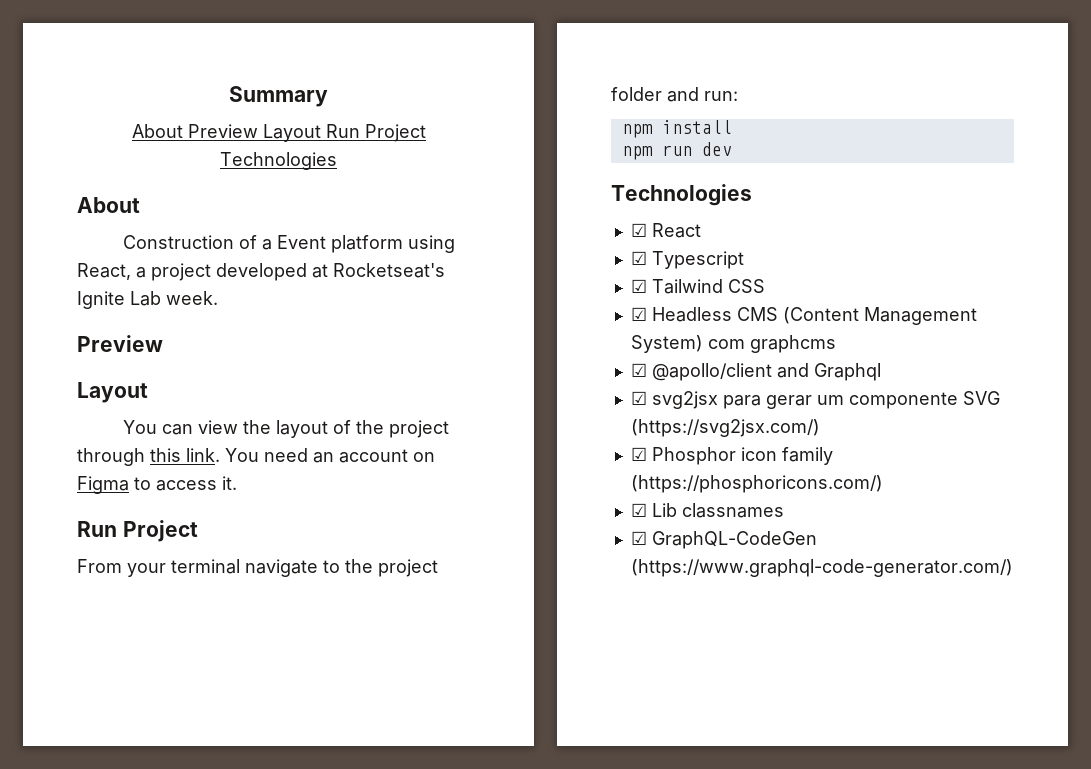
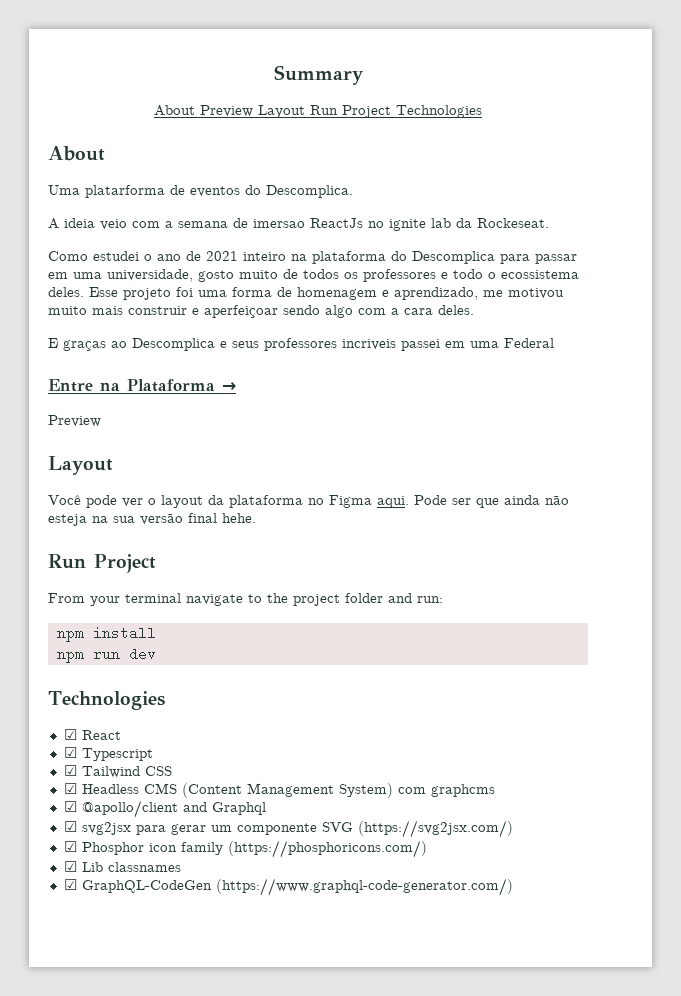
- Construction of a Event platform using React, a project developed at Rocketseat's Ignite Lab week.
+ Uma platarforma de eventos do Descomplica.
+ A ideia veio com a semana de imersao ReactJs no ignite lab da Rockeseat.
+ Como estudei o ano de 2021 inteiro na plataforma do Descomplica para passar em uma universidade, gosto muito de todos os professores e todo o ecossistema deles. Esse projeto foi uma forma de homenagem e aprendizado, me motivou muito mais construir e aperfeiçoar sendo algo com a cara deles.
+ E graças ao Descomplica e seus professores incriveis passei em uma Federal
+ Entre na Plataforma →
  Preview
  Layout
- You can view the layout of the project through this link. You need an account on Figma to access it.
+ Você pode ver o layout da plataforma no Figma aqui. Pode ser que ainda não esteja na sua versão final hehe.

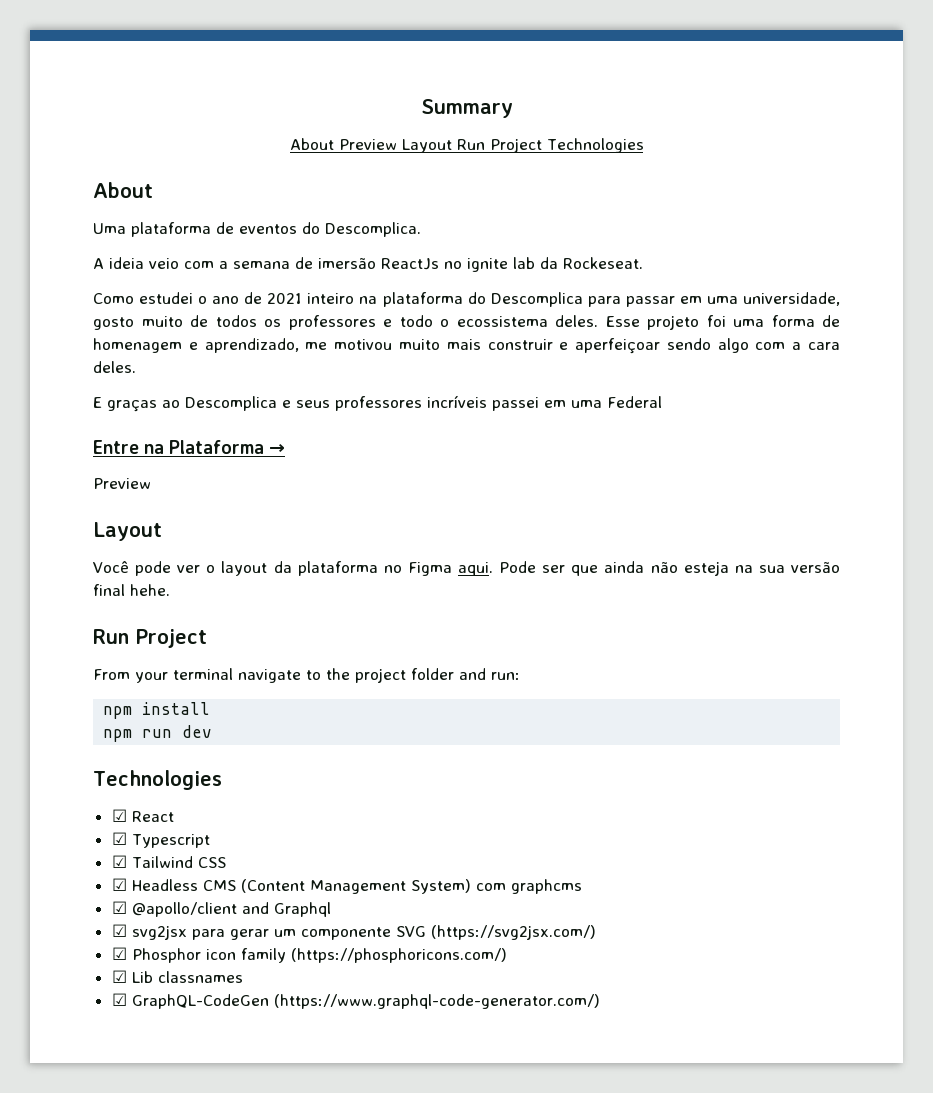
- Uma platarforma de eventos do Descomplica.
+ Uma plataforma de eventos do Descomplica.
- A ideia veio com a semana de imersao ReactJs no ignite lab da Rockeseat.
+ A ideia veio com a semana de imersão ReactJs no ignite lab da Rockeseat.
- E graças ao Descomplica e seus professores incriveis passei em uma Federal
+ E graças ao Descomplica e seus professores incríveis passei em uma Federal

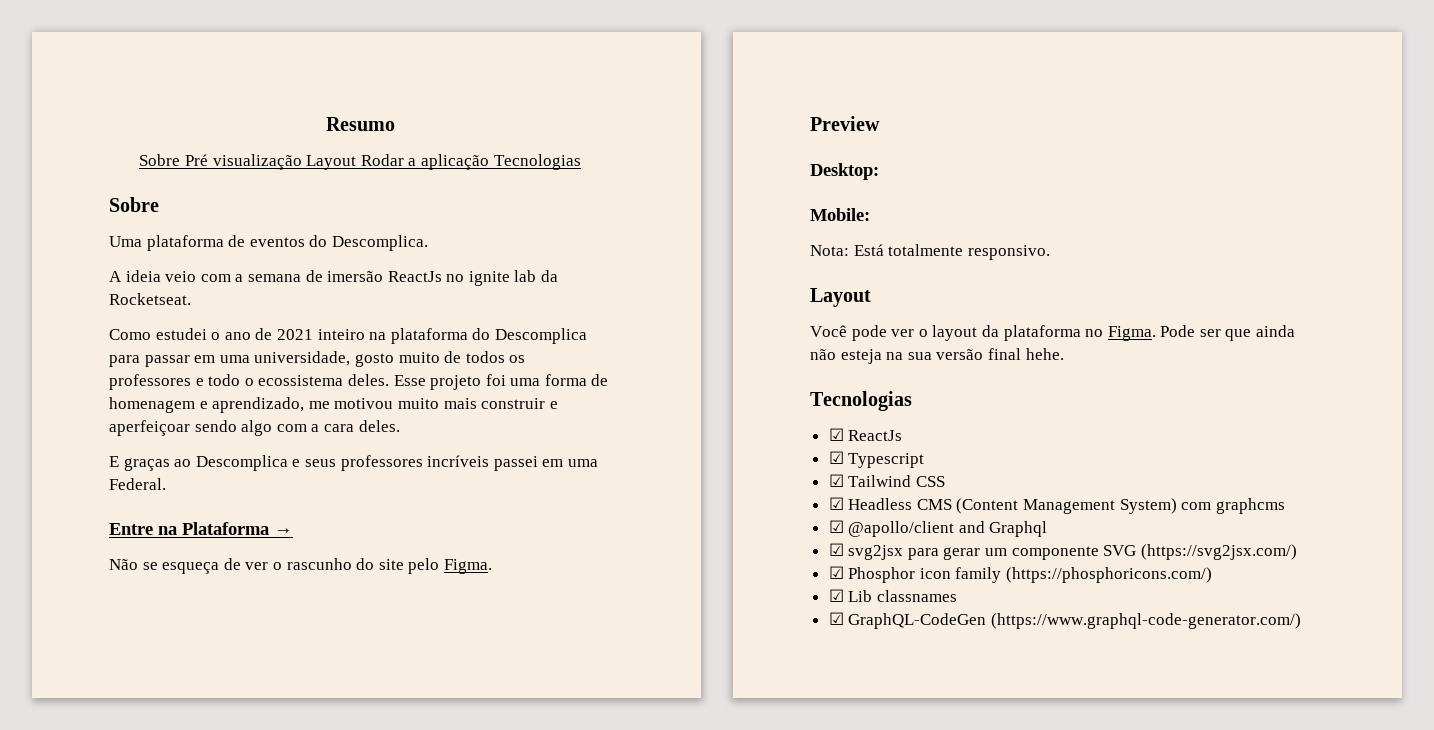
- Summary
- About Preview Layout Run Project Technologies
- About
+ Resumo
+ Sobre Pré visualização Layout Rodar a aplicação Tecnologias
+ Sobre
- A ideia veio com a semana de imersão ReactJs no ignite lab da Rockeseat.
+ A ideia veio com a semana de imersão ReactJs no ignite lab da Rocketseat.
- E graças ao Descomplica e seus professores incríveis passei em uma Federal
+ E graças ao Descomplica e seus professores incríveis passei em uma Federal.
  Entre na Plataforma →
+ Não se esqueça de ver o rascunho do site pelo Figma.
  Preview
+ Desktop:
+ Mobile:
+ Nota: Está totalmente responsivo.
- Você pode ver o layout da plataforma no Figma aqui.
+ Você pode ver o layout da plataforma no Figma.
  Pode ser que ainda não esteja na sua versão final hehe.
- Run Project
- From your terminal navigate to the project folder and run:
- npm install
- npm run dev
- Technologies
- ☑ React
+ Tecnologias
+ ☑ ReactJs

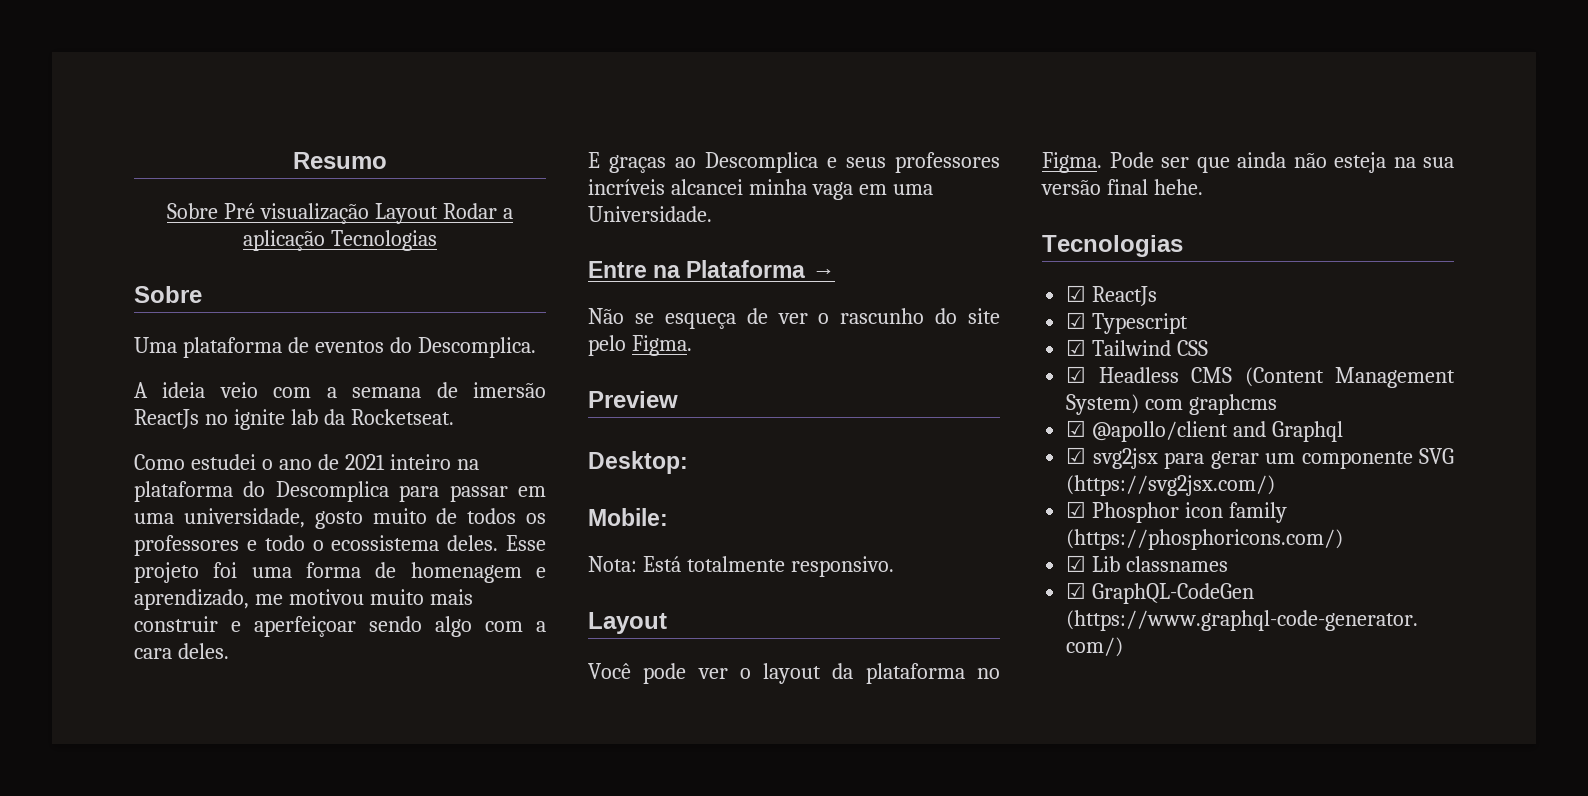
- E graças ao Descomplica e seus professores incríveis passei em uma Federal.
+ E graças ao Descomplica e seus professores incríveis alcancei minha vaga em uma Universidade.

